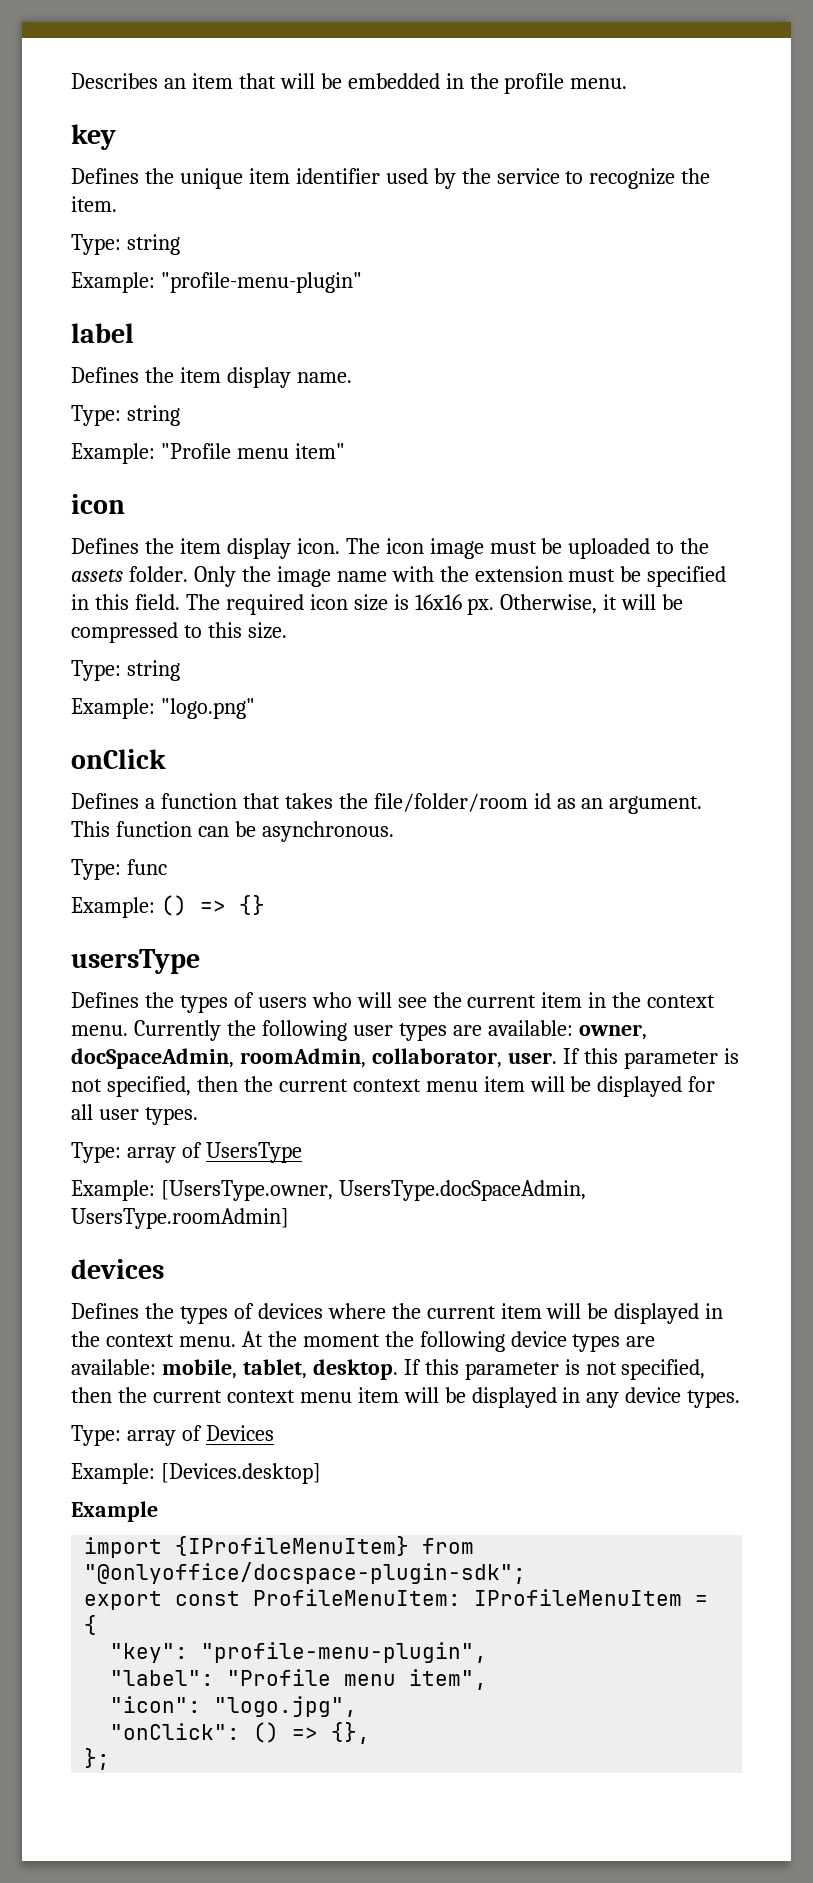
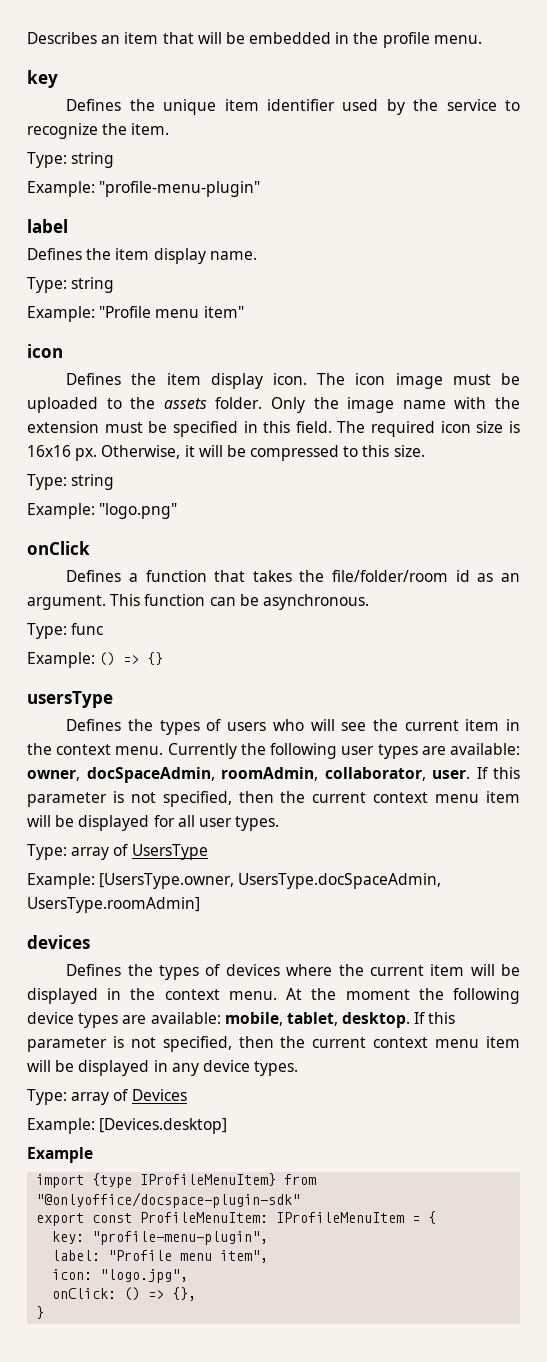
- import {IProfileMenuItem} from "@onlyoffice/docspace-plugin-sdk";
+ import {type IProfileMenuItem} from "@onlyoffice/docspace-plugin-sdk"
- "key": "profile-menu-plugin",
+ key: "profile-menu-plugin",
- "label": "Profile menu item",
+ label: "Profile menu item",
- "icon": "logo.jpg",
+ icon: "logo.jpg",
- "onClick": () => {},
+ onClick: () => {},
- };
+ }

